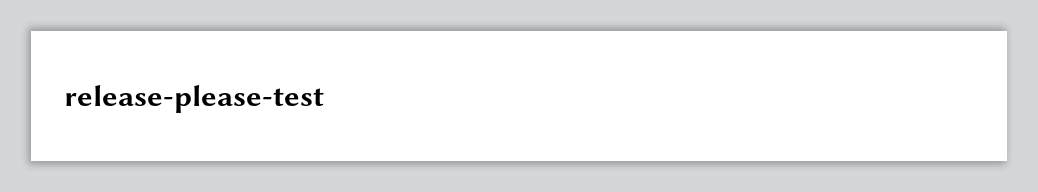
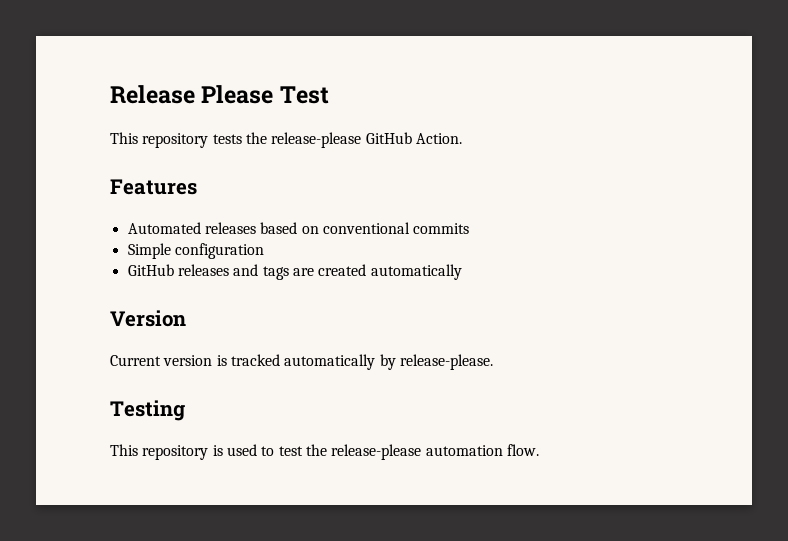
- release-please-test
+ Release Please Test
+ This repository tests the release-please GitHub Action.
+ Features
+ Automated releases based on conventional commits
+ Simple configuration
+ GitHub releases and tags are created automatically
+ Version
+ Current version is tracked automatically by release-please.
+ Testing
+ This repository is used to test the release-please automation flow.

